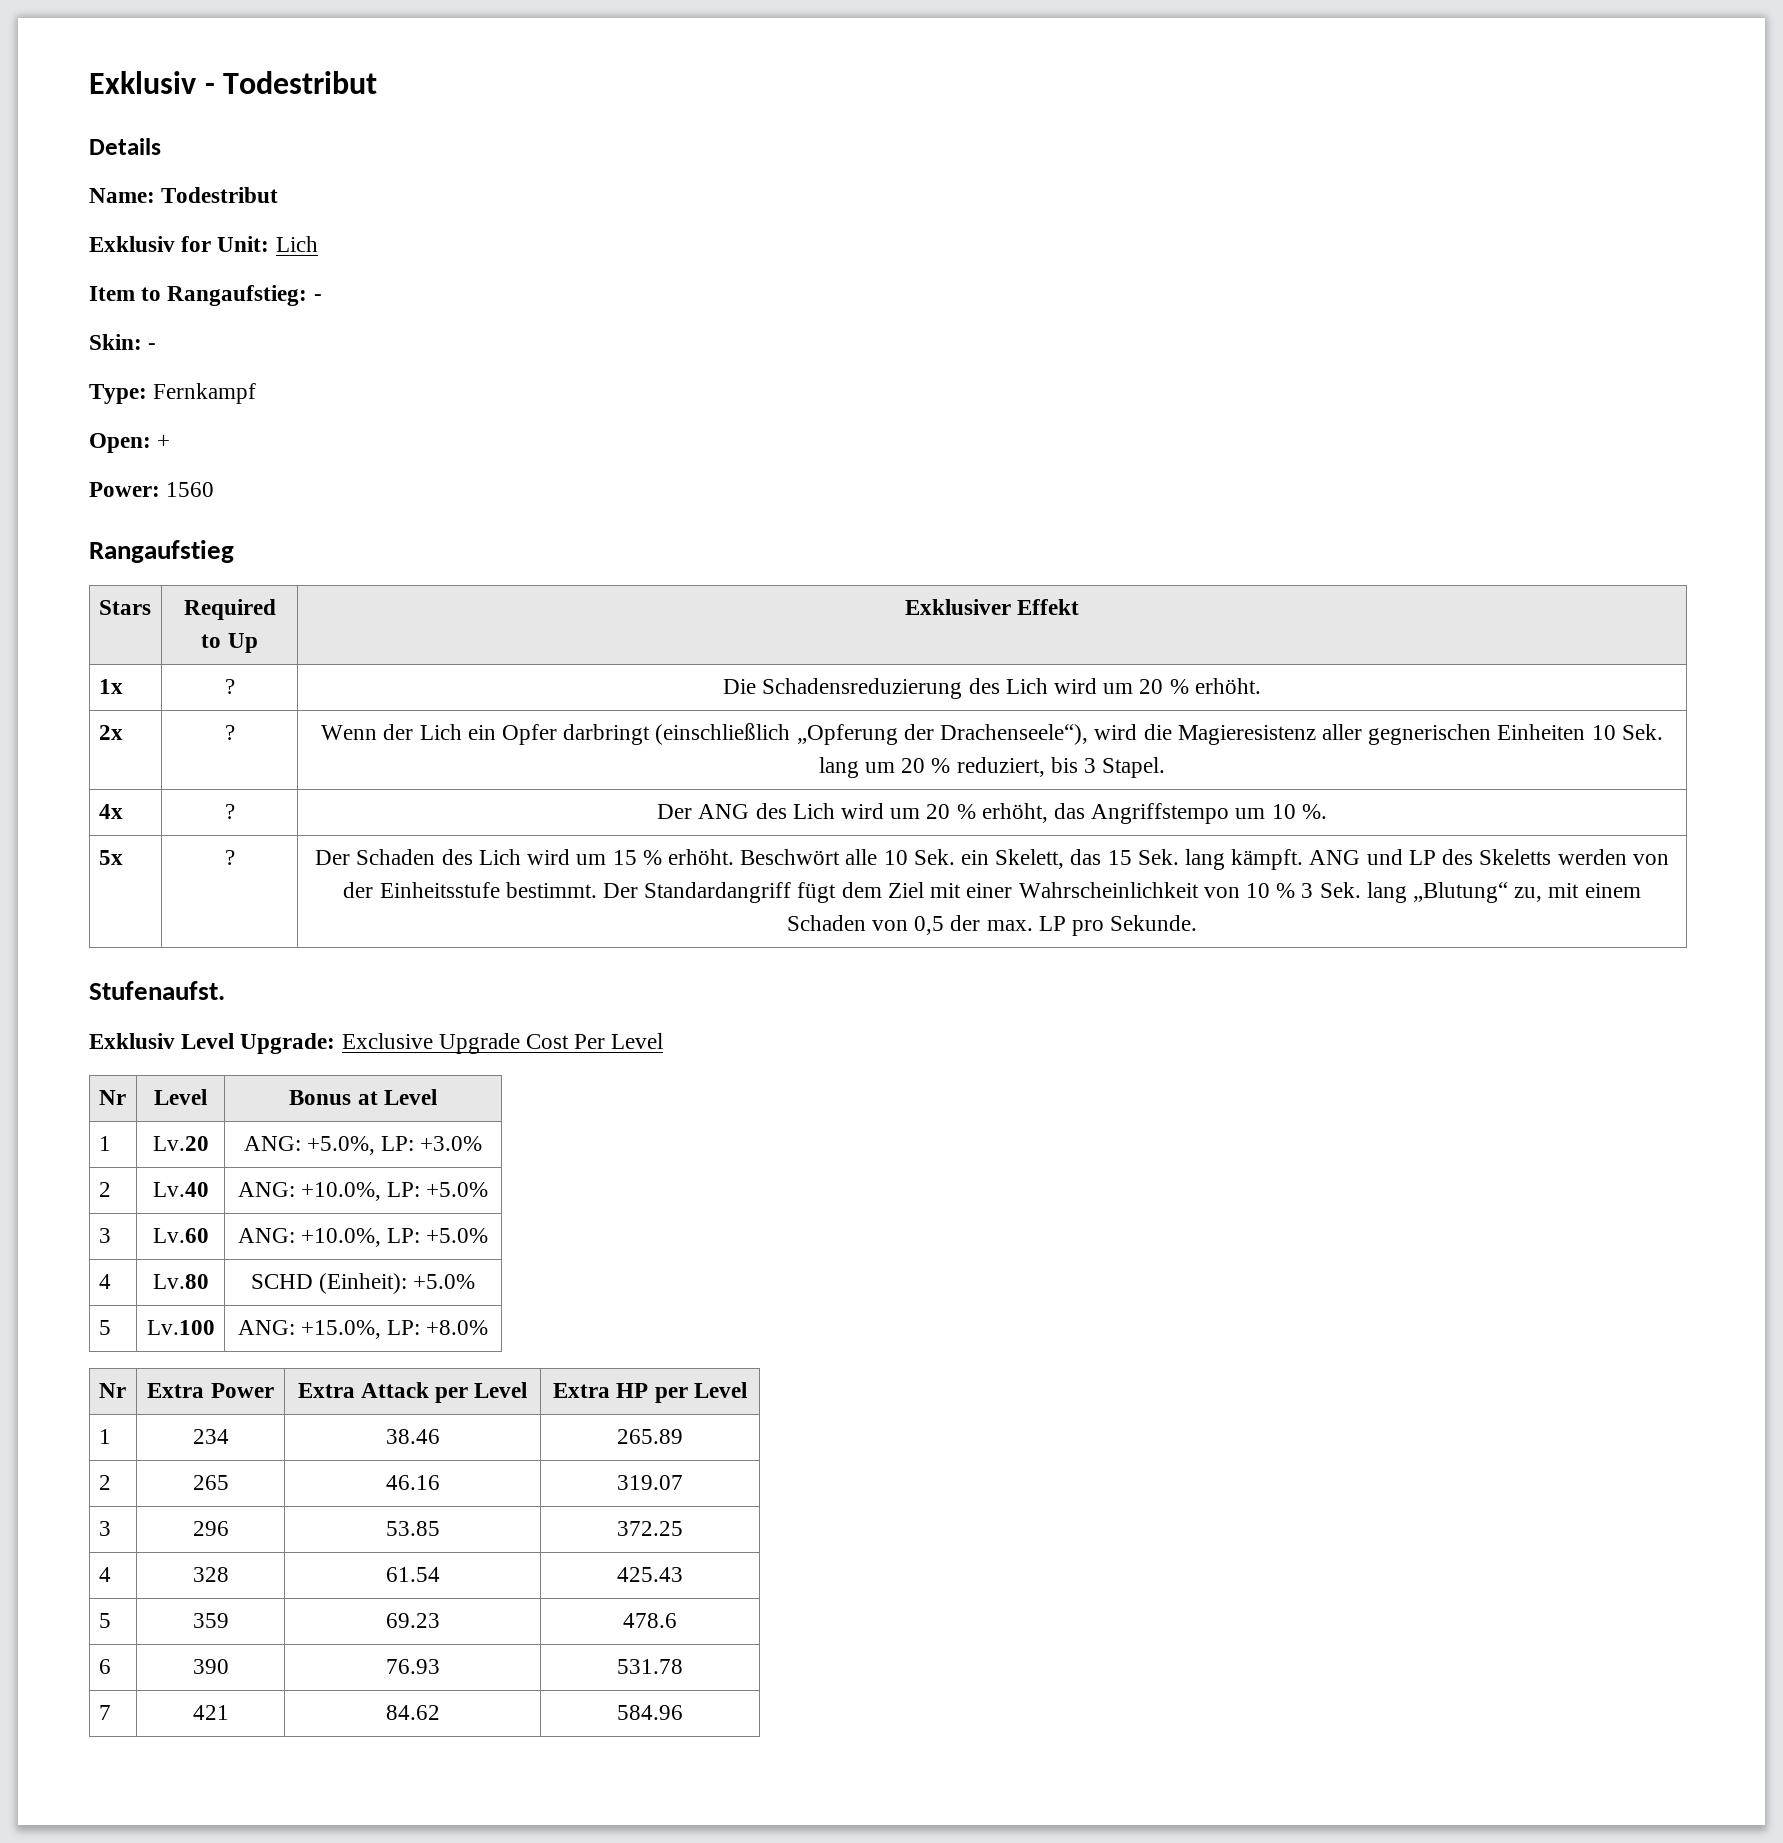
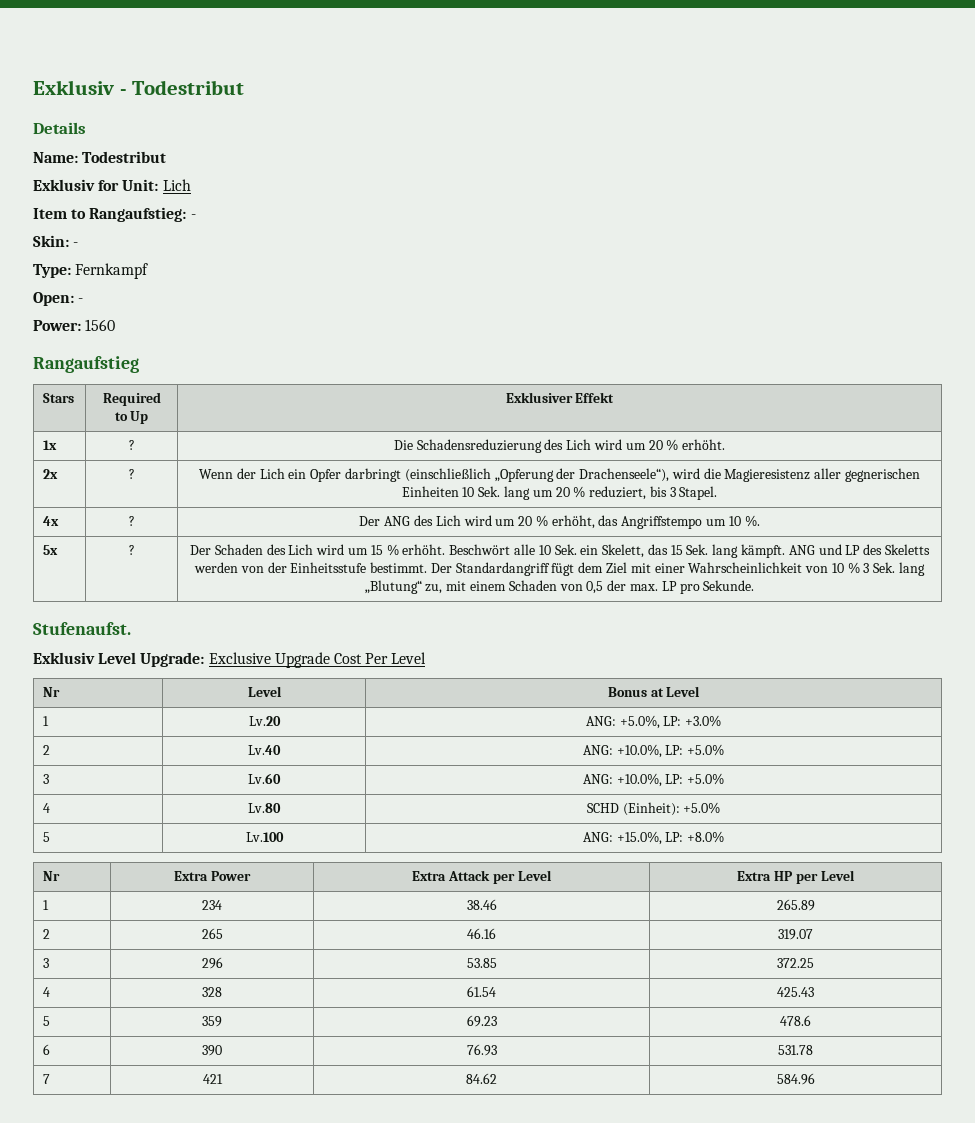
- Open: +
+ Open: -

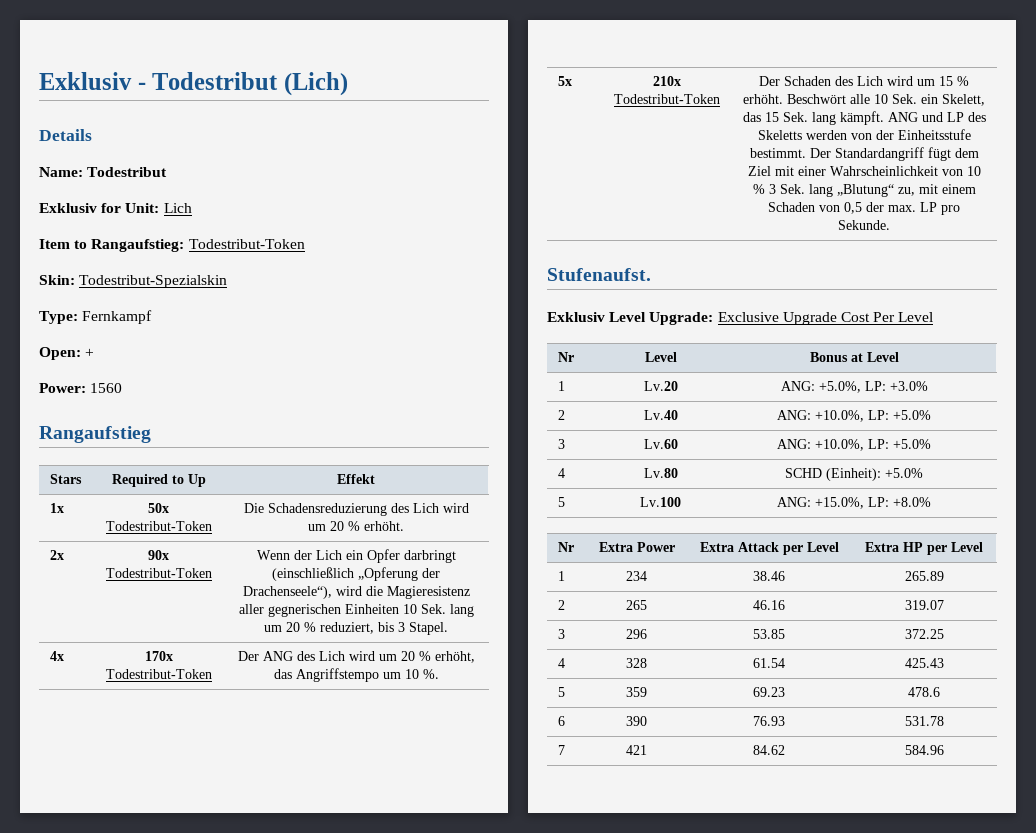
- Exklusiv - Todestribut
+ Exklusiv - Todestribut (Lich)
- Item to Rangaufstieg: -
+ Item to Rangaufstieg: Todestribut-Token
- Skin: -
+ Skin: Todestribut-Spezialskin
- Open: -
+ Open: +
- Stars | Required to Up | Exklusiver Effekt
+ Stars | Required to Up | Effekt
- 1x | ? | Die Schadensreduzierung des Lich wird um 20 % erhöht.
+ 1x | 50x Todestribut-Token | Die Schadensreduzierung des Lich wird um 20 % erhöht.
- 2x | ? | Wenn der Lich ein Opfer darbringt (einschließlich „Opferung der Drachenseele“), wird die Magieresistenz aller gegnerischen Einheiten 10 Sek. lang um 20 % reduziert, bis 3 Stapel.
+ 2x | 90x Todestribut-Token | Wenn der Lich ein Opfer darbringt (einschließlich „Opferung der Drachenseele“), wird die Magieresistenz aller gegnerischen Einheiten 10 Sek. lang um 20 % reduziert, bis 3 Stapel.
- 4x | ? | Der ANG des Lich wird um 20 % erhöht, das Angriffstempo um 10 %.
+ 4x | 170x Todestribut-Token | Der ANG des Lich wird um 20 % erhöht, das Angriffstempo um 10 %.
- 5x | ?
+ 5x | 210x Todestribut-Token

